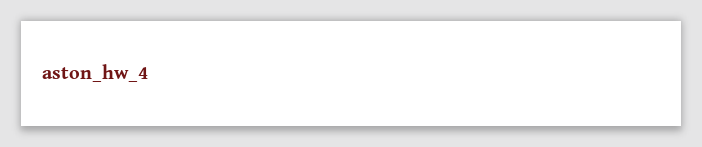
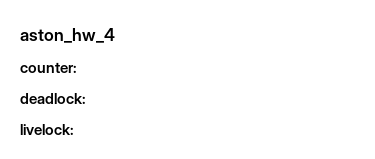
+ counter:
+ deadlock:
+ livelock:

